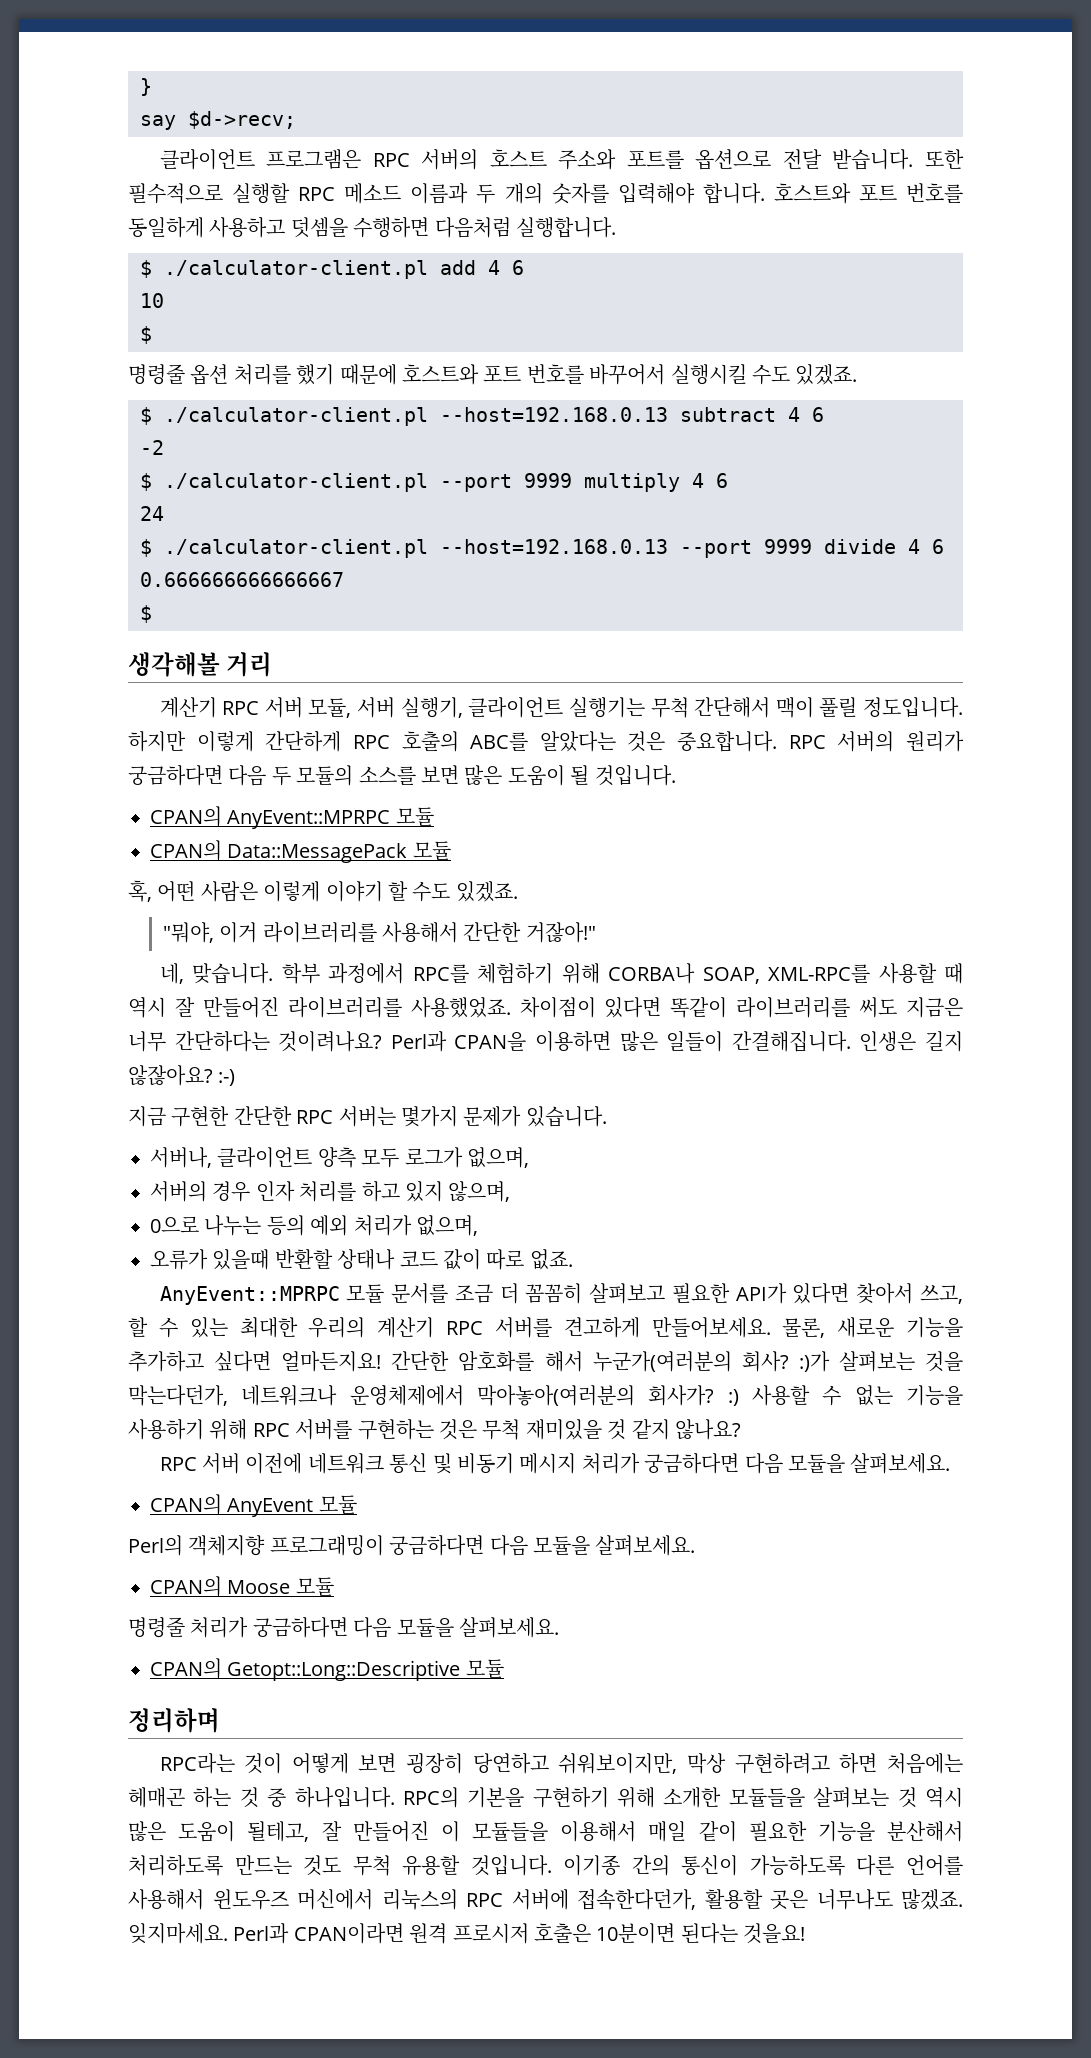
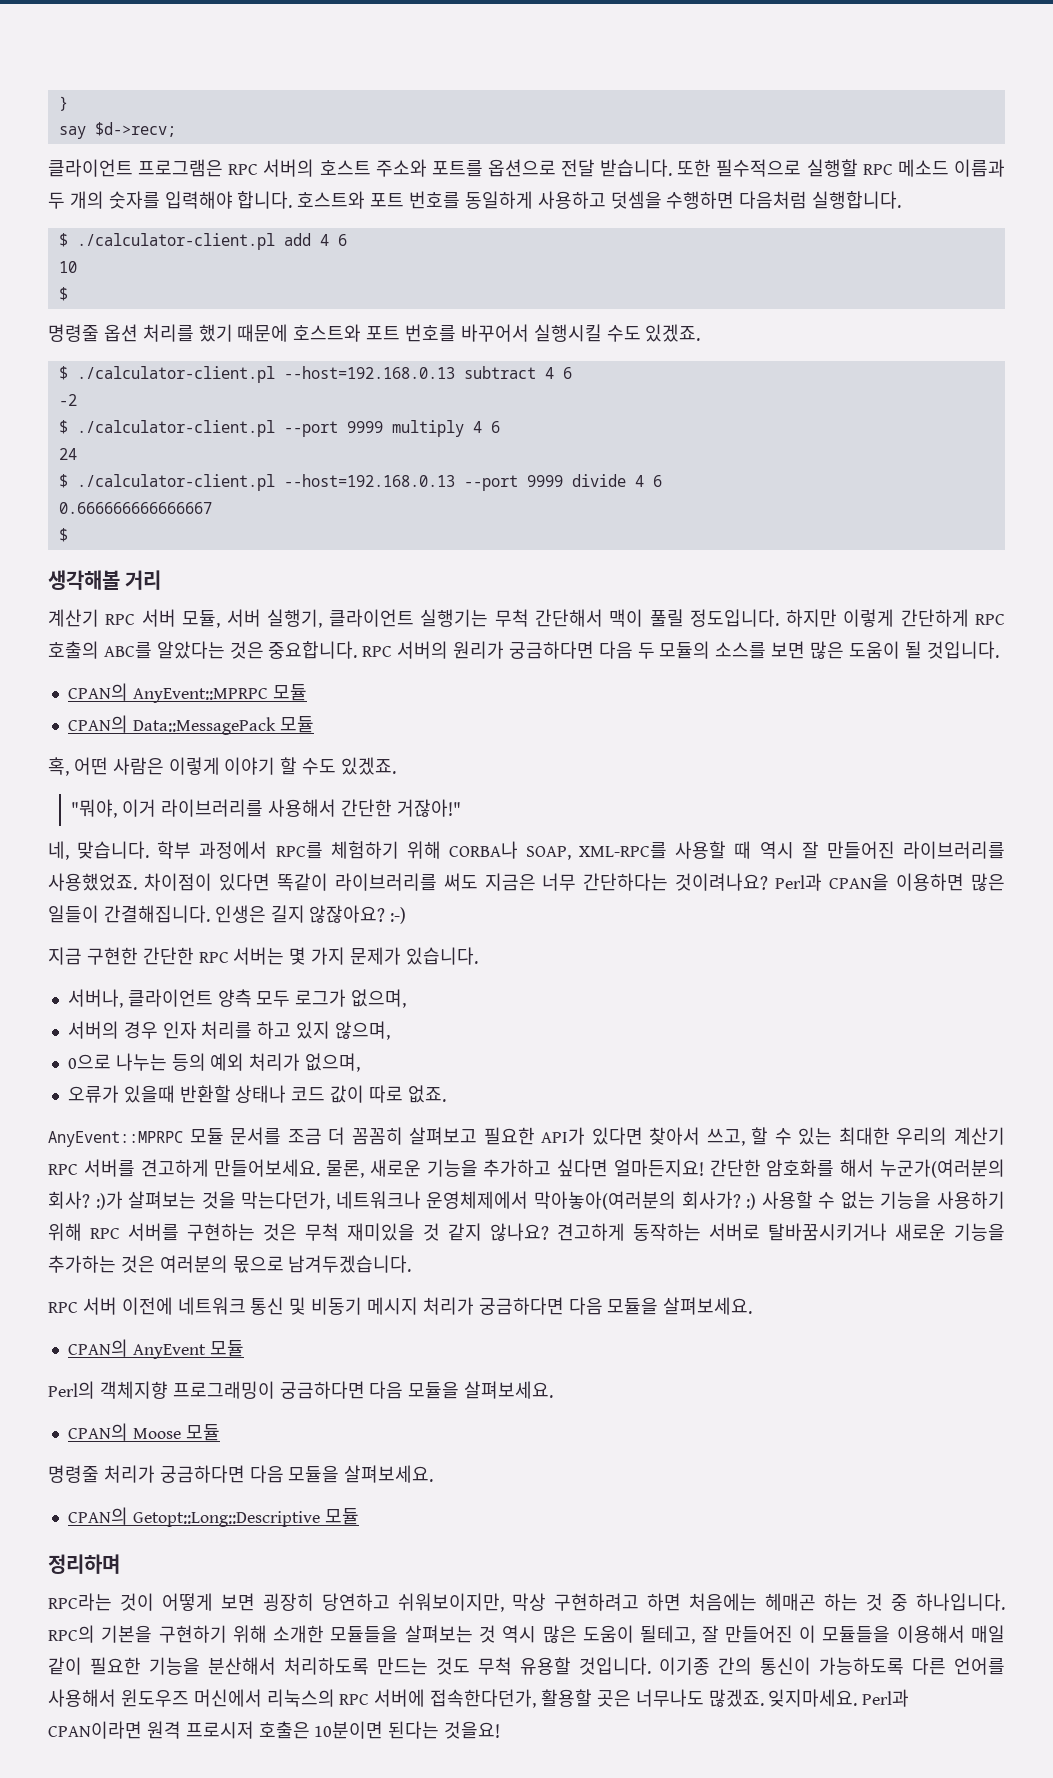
- 지금 구현한 간단한 RPC 서버는 몇가지 문제가 있습니다.
+ 지금 구현한 간단한 RPC 서버는 몇 가지 문제가 있습니다.
+ 견고하게 동작하는 서버로 탈바꿈시키거나 새로운 기능을 추가하는 것은 여러분의 몫으로 남겨두겠습니다.

